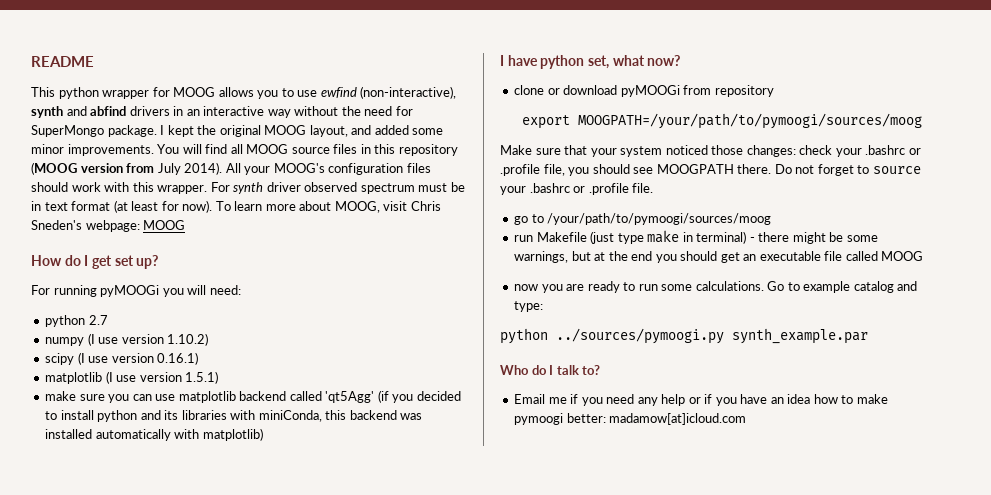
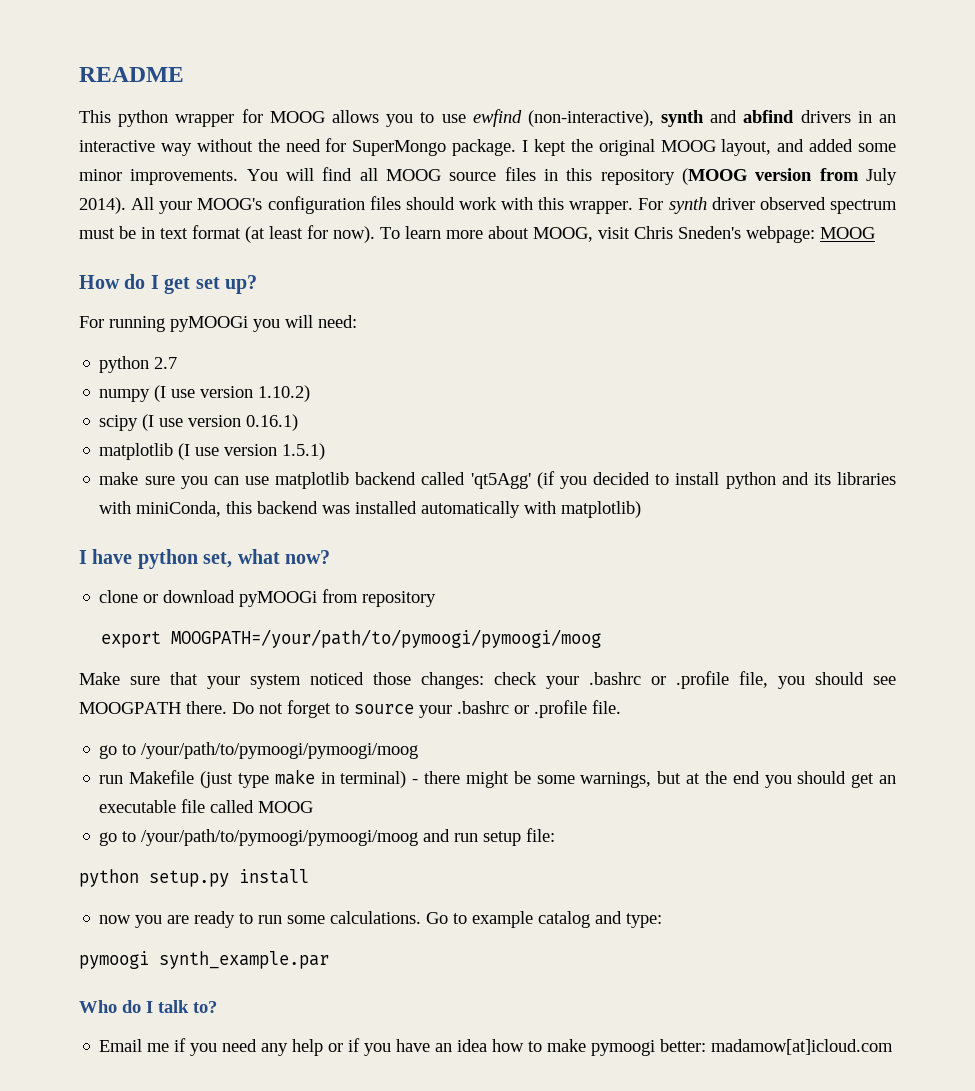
- export MOOGPATH=/your/path/to/pymoogi/sources/moog
+ export MOOGPATH=/your/path/to/pymoogi/pymoogi/moog
  Do not forget to source your .bashrc or .profile file.
- go to /your/path/to/pymoogi/sources/moog
+ go to /your/path/to/pymoogi/pymoogi/moog
+ go to /your/path/to/pymoogi/pymoogi/moog and run setup file:
+ python setup.py install
- python ../sources/pymoogi.py synth_example.par
+ pymoogi synth_example.par

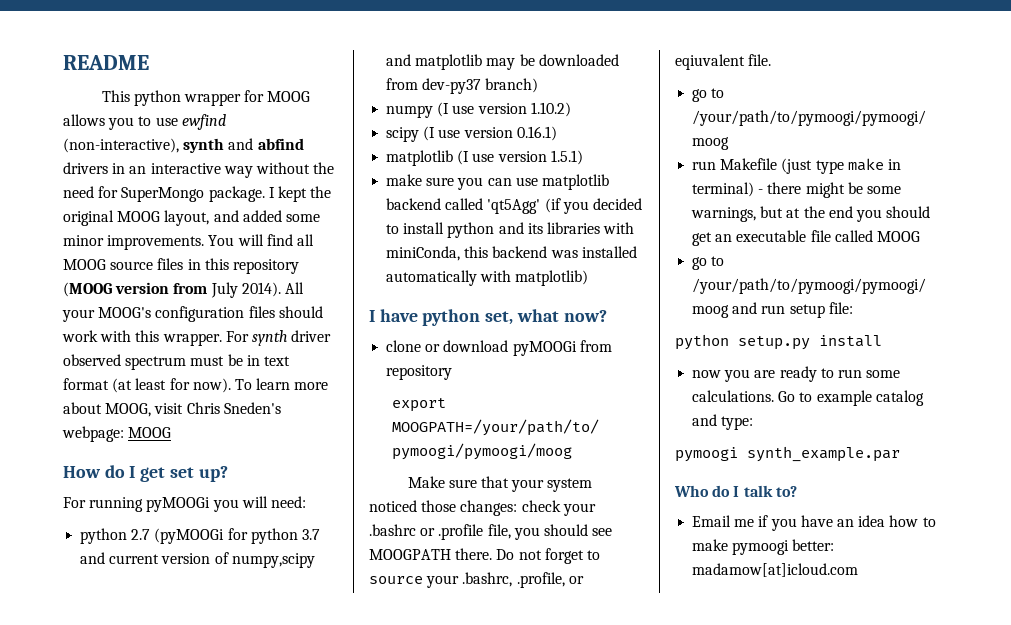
- python 2.7
+ python 2.7 (pyMOOGi for python 3.7 and current version of numpy,scipy and matplotlib may be downloaded from dev-py37 branch)
- Do not forget to source your .bashrc or .profile file.
+ Do not forget to source your .bashrc, .profile, or eqiuvalent file.
- Email me if you need any help or if you have an idea how to make pymoogi better: madamow[at]icloud.com
+ Email me if you have an idea how to make pymoogi better: madamow[at]icloud.com

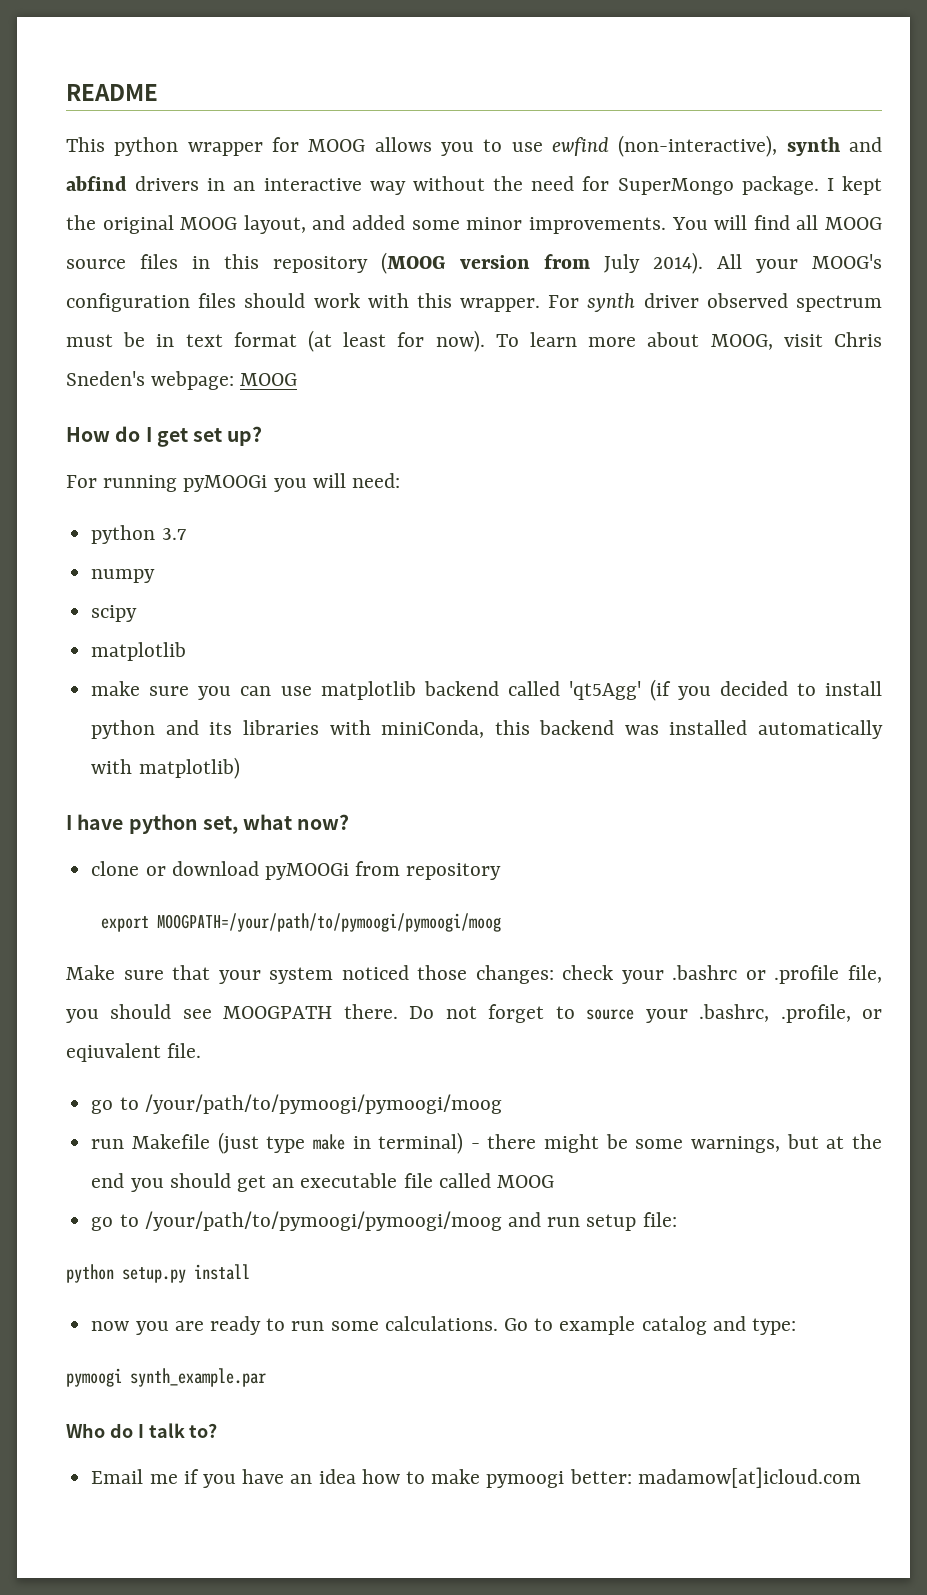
- python 2.7 (pyMOOGi for python 3.7 and current version of numpy,scipy and matplotlib may be downloaded from dev-py37 branch)
- numpy (I use version 1.10.2)
- scipy (I use version 0.16.1)
- matplotlib (I use version 1.5.1)
+ python 3.7
+ numpy
+ scipy
+ matplotlib

